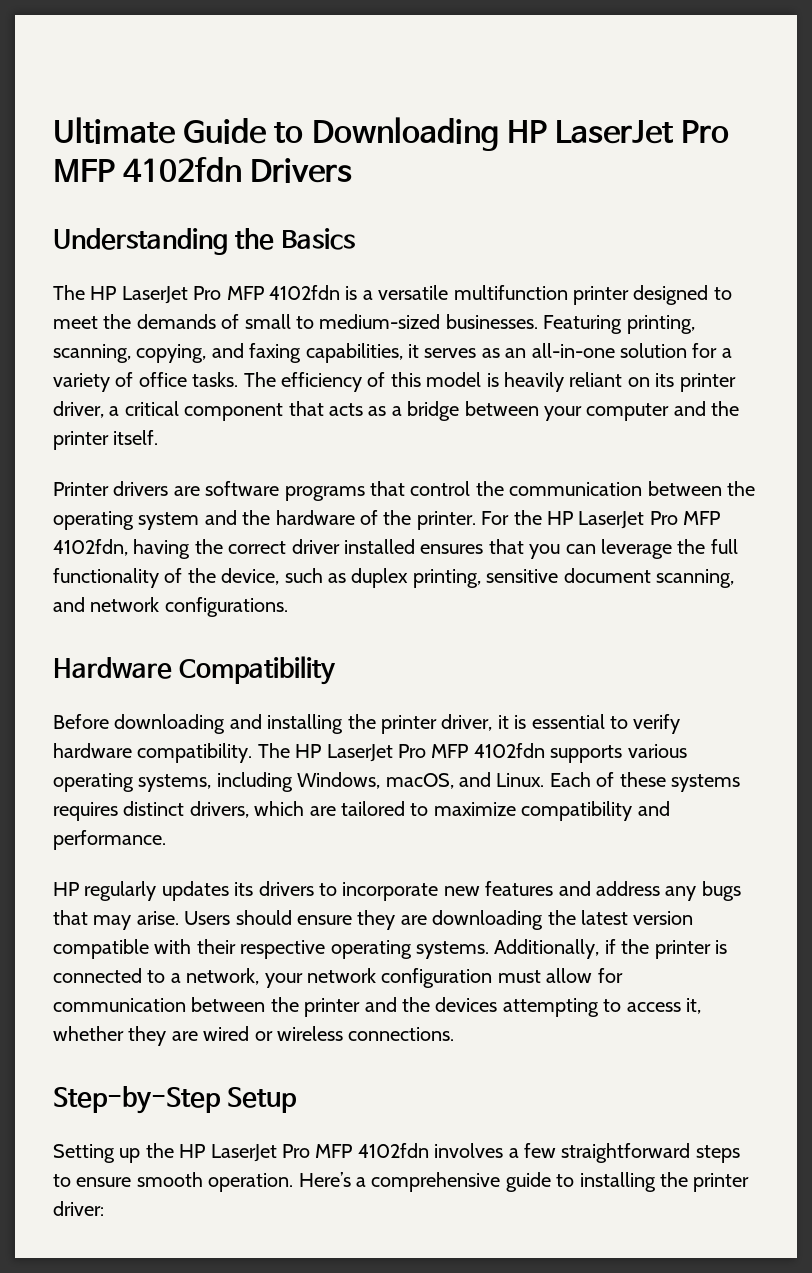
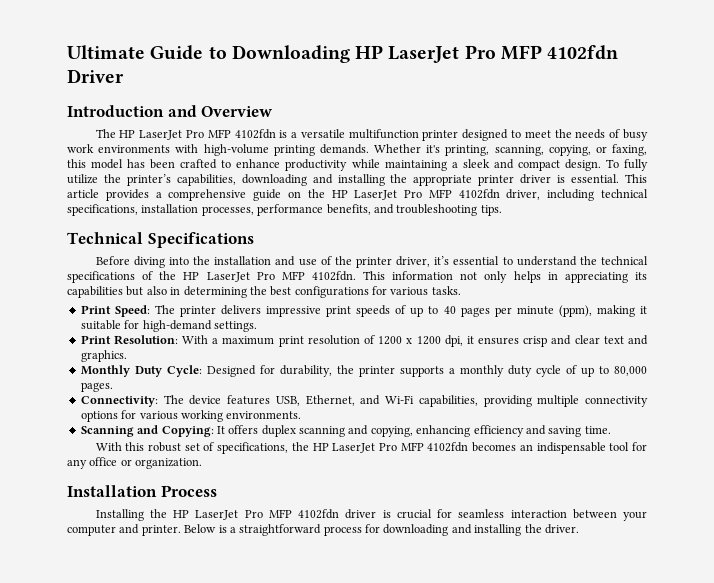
- Ultimate Guide to Downloading HP LaserJet Pro MFP 4102fdn Drivers
- Understanding the Basics
+ Ultimate Guide to Downloading HP LaserJet Pro MFP 4102fdn Driver
+ Introduction and Overview
- The HP LaserJet Pro MFP 4102fdn is a versatile multifunction printer designed to meet the demands of small to medium-sized businesses. Featuring printing, scanning, copying, and faxing capabilities, it serves as an all-in-one solution for a variety of office tasks. The efficiency of this model is heavily reliant on its printer driver, a critical component that acts as a bridge between your computer and the printer itself.
- Printer drivers are software programs that control the communication between the operating system and the hardware of the printer. For the HP LaserJet Pro MFP 4102fdn, having the correct driver installed ensures that you can leverage the full functionality of the device, such as duplex printing, sensitive document scanning, and network configurations.
- Hardware Compatibility
- Before downloading and installing the printer driver, it is essential to verify hardware compatibility. The HP LaserJet Pro MFP 4102fdn supports various operating systems, including Windows, macOS, and Linux. Each of these systems requires distinct drivers, which are tailored to maximize compatibility and performance.
- HP regularly updates its drivers to incorporate new features and address any bugs that may arise. Users should ensure they are downloading the latest version compatible with their respective operating systems. Additionally, if the printer is connected to a network, your network configuration must allow for communication between the printer and the devices attempting to access it, whether they are wired or wireless connections.
- Step-by-Step Setup
- Setting up the HP LaserJet Pro MFP 4102fdn involves a few straightforward steps to ensure smooth operation. Here’s a comprehensive guide to installing the printer driver:
+ The HP LaserJet Pro MFP 4102fdn is a versatile multifunction printer designed to meet the needs of busy work environments with high-volume printing demands. Whether it's printing, scanning, copying, or faxing, this model has been crafted to enhance productivity while maintaining a sleek and compact design. To fully utilize the printer’s capabilities, downloading and installing the appropriate printer driver is essential. This article provides a comprehensive guide on the HP LaserJet Pro MFP 4102fdn driver, including technical specifications, installation processes, performance benefits, and troubleshooting tips.
+ Technical Specifications
+ Before diving into the installation and use of the printer driver, it’s essential to understand the technical specifications of the HP LaserJet Pro MFP 4102fdn. This information not only helps in appreciating its capabilities but also in determining the best configurations for various tasks.
+ Print Speed: The printer delivers impressive print speeds of up to 40 pages per minute (ppm), making it suitable for high-demand settings.
+ Print Resolution: With a maximum print resolution of 1200 x 1200 dpi, it ensures crisp and clear text and graphics.
+ Monthly Duty Cycle: Designed for durability, the printer supports a monthly duty cycle of up to 80,000 pages.
+ Connectivity: The device features USB, Ethernet, and Wi-Fi capabilities, providing multiple connectivity options for various working environments.
+ Scanning and Copying: It offers duplex scanning and copying, enhancing efficiency and saving time.
+ With this robust set of specifications, the HP LaserJet Pro MFP 4102fdn becomes an indispensable tool for any office or organization.
+ Installation Process
+ Installing the HP LaserJet Pro MFP 4102fdn driver is crucial for seamless interaction between your computer and printer. Below is a straightforward process for downloading and installing the driver.

